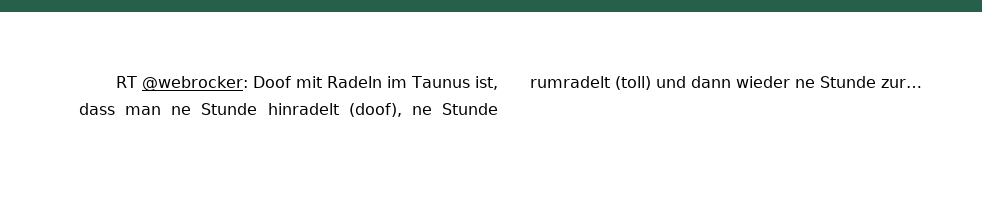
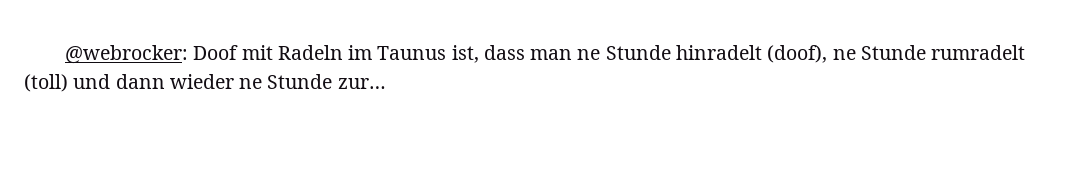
- RT @webrocker: Doof mit Radeln im Taunus ist, dass man ne Stunde hinradelt (doof), ne Stunde rumradelt (toll) und dann wieder ne Stunde zur…
+ @webrocker: Doof mit Radeln im Taunus ist, dass man ne Stunde hinradelt (doof), ne Stunde rumradelt (toll) und dann wieder ne Stunde zur…

